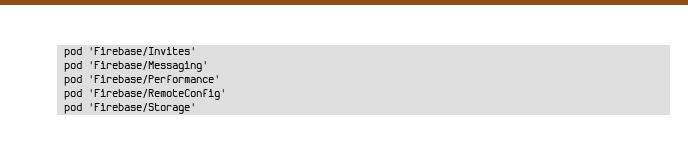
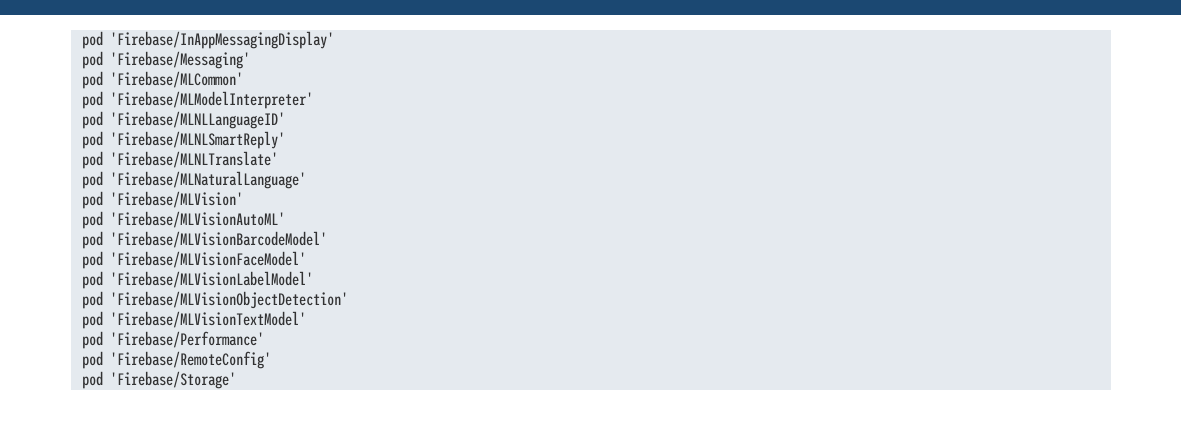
- pod 'Firebase/Invites'
+ pod 'Firebase/InAppMessagingDisplay'
+ pod 'Firebase/MLCommon'
+ pod 'Firebase/MLModelInterpreter'
+ pod 'Firebase/MLNLLanguageID'
+ pod 'Firebase/MLNLSmartReply'
+ pod 'Firebase/MLNLTranslate'
+ pod 'Firebase/MLNaturalLanguage'
+ pod 'Firebase/MLVision'
+ pod 'Firebase/MLVisionAutoML'
+ pod 'Firebase/MLVisionBarcodeModel'
+ pod 'Firebase/MLVisionFaceModel'
+ pod 'Firebase/MLVisionLabelModel'
+ pod 'Firebase/MLVisionObjectDetection'
+ pod 'Firebase/MLVisionTextModel'

